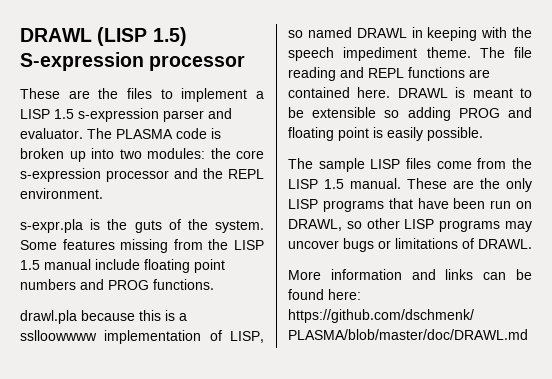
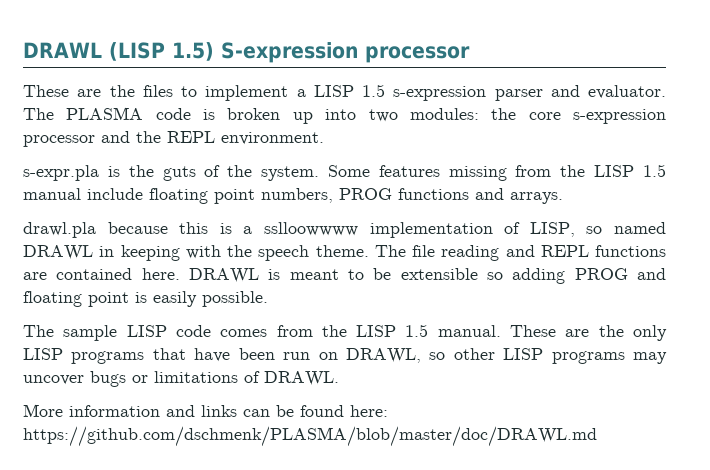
- Some features missing from the LISP 1.5 manual include floating point numbers and PROG functions.
+ Some features missing from the LISP 1.5 manual include floating point numbers, PROG functions and arrays.
- drawl.pla because this is a sslloowwww implementation of LISP, so named DRAWL in keeping with the speech impediment theme.
+ drawl.pla because this is a sslloowwww implementation of LISP, so named DRAWL in keeping with the speech theme.
- The sample LISP files come from the LISP 1.5 manual.
+ The sample LISP code comes from the LISP 1.5 manual.

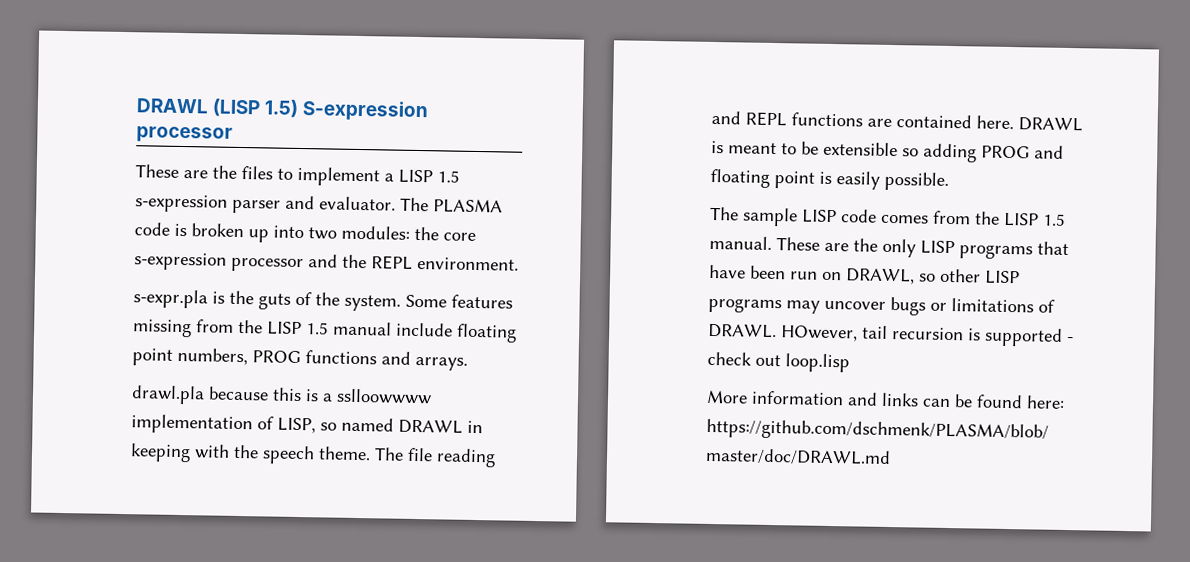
+ HOwever, tail recursion is supported - check out loop.lisp

